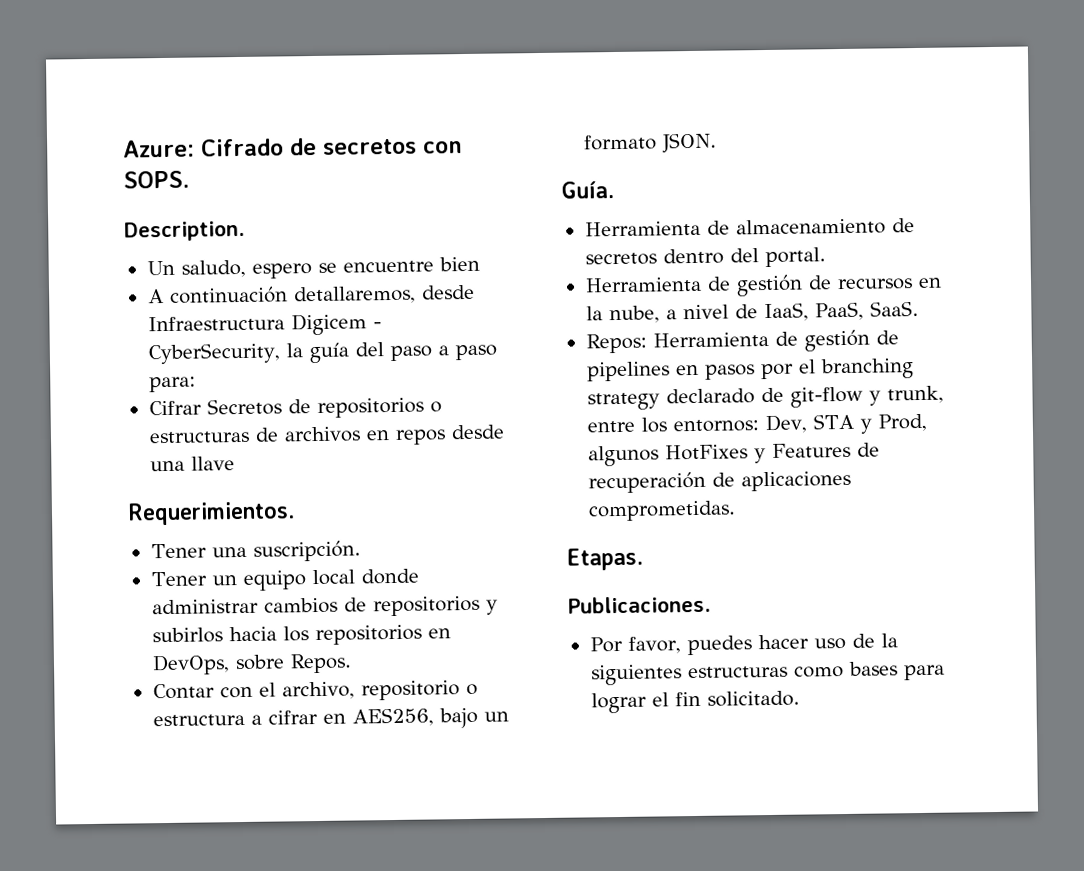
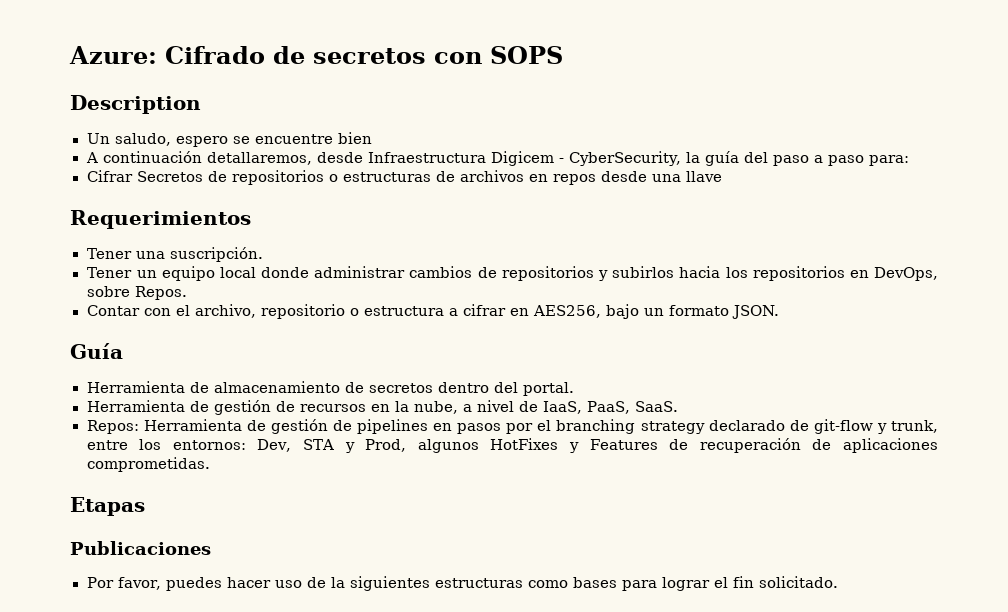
- Azure: Cifrado de secretos con SOPS.
- Description.
+ Azure: Cifrado de secretos con SOPS
+ Description
- Requerimientos.
+ Requerimientos
- Guía.
+ Guía
- Etapas.
- Publicaciones.
+ Etapas
+ Publicaciones

